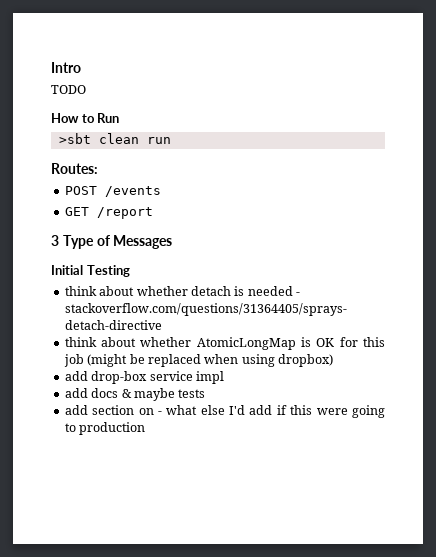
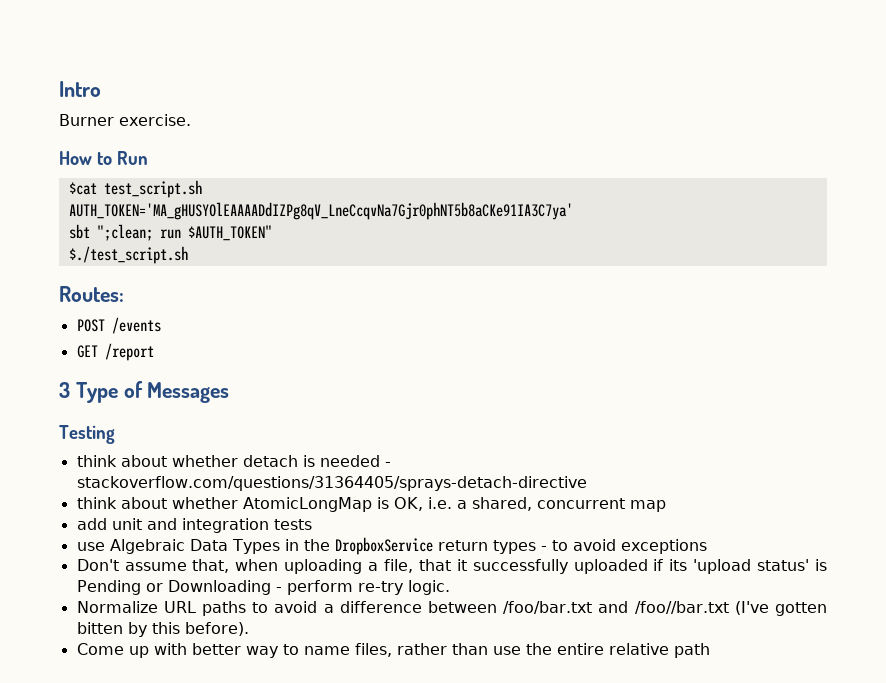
- TODO
+ Burner exercise.
- >sbt clean run
+ $cat test_script.sh
+ AUTH_TOKEN='MA_gHUSYOlEAAAADdIZPg8qV_LneCcqvNa7Gjr0phNT5b8aCKe91IA3C7ya'
+ sbt ";clean; run $AUTH_TOKEN"
+ $./test_script.sh
- Initial Testing
+ Testing
- think about whether AtomicLongMap is OK for this job (might be replaced when using dropbox)
- add drop-box service impl
- add docs & maybe tests
- add section on - what else I'd add if this were going to production
+ think about whether AtomicLongMap is OK, i.e. a shared, concurrent map
+ add unit and integration tests
+ use Algebraic Data Types in the DropboxService return types - to avoid exceptions
+ Don't assume that, when uploading a file, that it successfully uploaded if its 'upload status' is Pending or Downloading - perform re-try logic.
+ Normalize URL paths to avoid a difference between /foo/bar.txt and /foo//bar.txt (I've gotten bitten by this before).
+ Come up with better way to name files, rather than use the entire relative path

